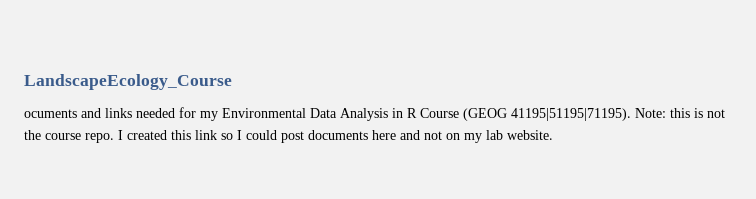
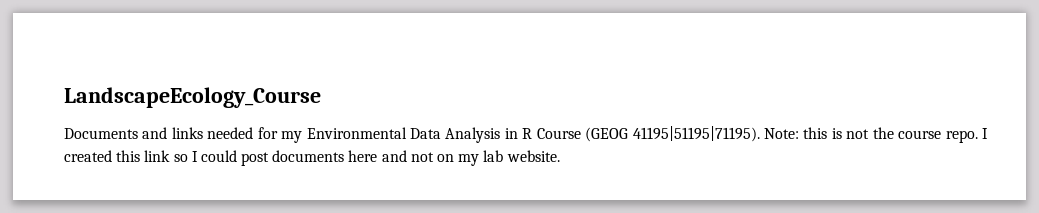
- ocuments and links needed for my Environmental Data Analysis in R Course (GEOG 41195|51195|71195).
+ Documents and links needed for my Environmental Data Analysis in R Course (GEOG 41195|51195|71195).

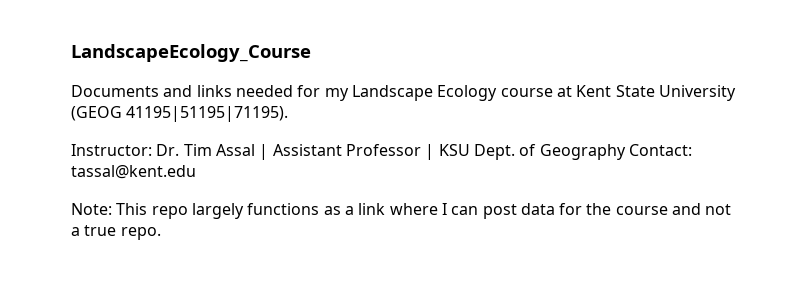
- Documents and links needed for my Environmental Data Analysis in R Course (GEOG 41195|51195|71195). Note: this is not the course repo. I created this link so I could post documents here and not on my lab website.
+ Documents and links needed for my Landscape Ecology course at Kent State University (GEOG 41195|51195|71195).
+ Instructor: Dr. Tim Assal | Assistant Professor | KSU Dept. of Geography Contact: tassal@kent.edu
+ Note: This repo largely functions as a link where I can post data for the course and not a true repo.

